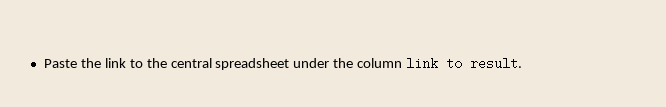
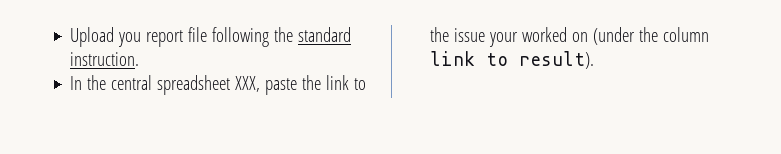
- Paste the link to the central spreadsheet under the column link to result.
+ Upload you report file following the standard instruction.
+ In the central spreadsheet XXX, paste the link to the issue your worked on (under the column link to result).

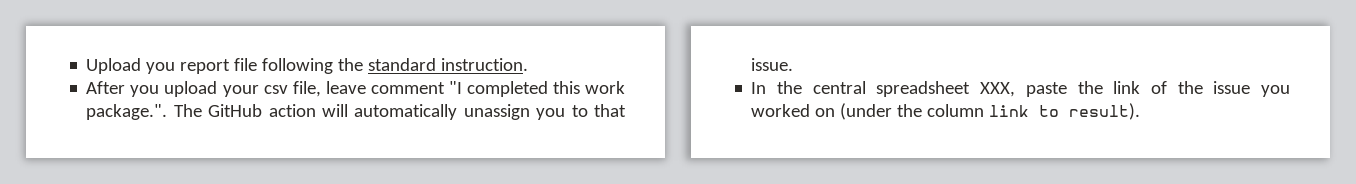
+ After you upload your csv file, leave comment "I completed this work package.". The GitHub action will automatically unassign you to that issue.
- In the central spreadsheet XXX, paste the link to the issue your worked on (under the column link to result).
+ In the central spreadsheet XXX, paste the link of the issue you worked on (under the column link to result).

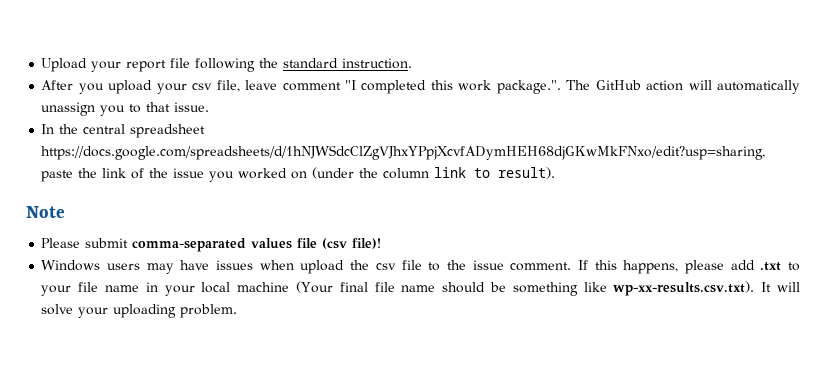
- Upload you report file following the standard instruction.
+ Upload your report file following the standard instruction.
- In the central spreadsheet XXX, paste the link of the issue you worked on (under the column link to result).
+ In the central spreadsheet https://docs.google.com/spreadsheets/d/1hNJWSdcClZgVJhxYPpjXcvfADymHEH68djGKwMkFNxo/edit?usp=sharing, paste the link of the issue you worked on (under the column link to result).
+ Note
+ Please submit comma-separated values file (csv file)!
+ Windows users may have issues when upload the csv file to the issue comment. If this happens, please add .txt to your file name in your local machine (Your final file name should be something like wp-xx-results.csv.txt). It will solve your uploading problem.

